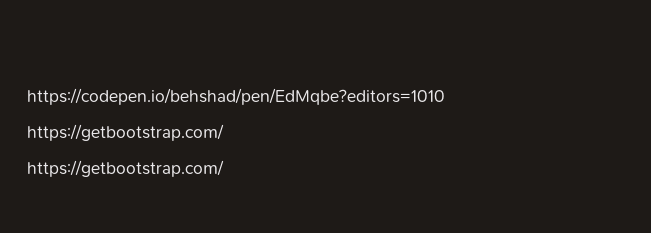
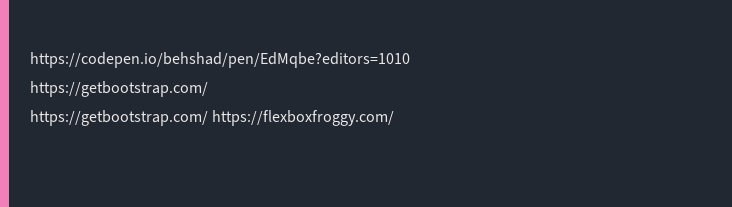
  https://codepen.io/behshad/pen/EdMqbe?editors=1010
  https://getbootstrap.com/
- https://getbootstrap.com/
+ https://getbootstrap.com/ https://flexboxfroggy.com/

